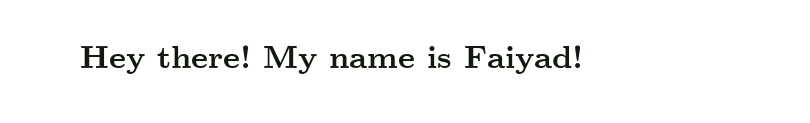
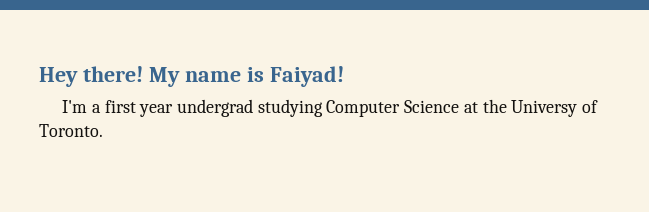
+ I'm a first year undergrad studying Computer Science at the Universy of Toronto.

